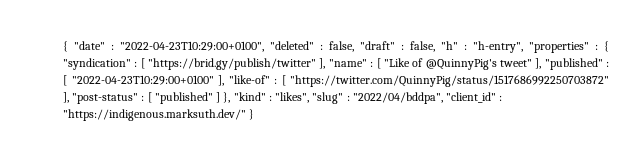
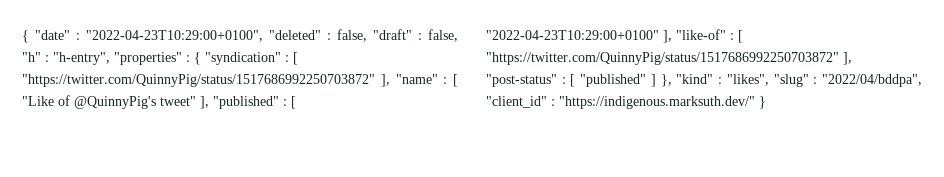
- { "date" : "2022-04-23T10:29:00+0100", "deleted" : false, "draft" : false, "h" : "h-entry", "properties" : { "syndication" : [ "https://brid.gy/publish/twitter" ], "name" : [ "Like of @QuinnyPig's tweet" ], "published" : [ "2022-04-23T10:29:00+0100" ], "like-of" : [ "https://twitter.com/QuinnyPig/status/1517686992250703872" ], "post-status" : [ "published" ] }, "kind" : "likes", "slug" : "2022/04/bddpa", "client_id" : "https://indigenous.marksuth.dev/" }
+ { "date" : "2022-04-23T10:29:00+0100", "deleted" : false, "draft" : false, "h" : "h-entry", "properties" : { "syndication" : [ "https://twitter.com/QuinnyPig/status/1517686992250703872" ], "name" : [ "Like of @QuinnyPig's tweet" ], "published" : [ "2022-04-23T10:29:00+0100" ], "like-of" : [ "https://twitter.com/QuinnyPig/status/1517686992250703872" ], "post-status" : [ "published" ] }, "kind" : "likes", "slug" : "2022/04/bddpa", "client_id" : "https://indigenous.marksuth.dev/" }

